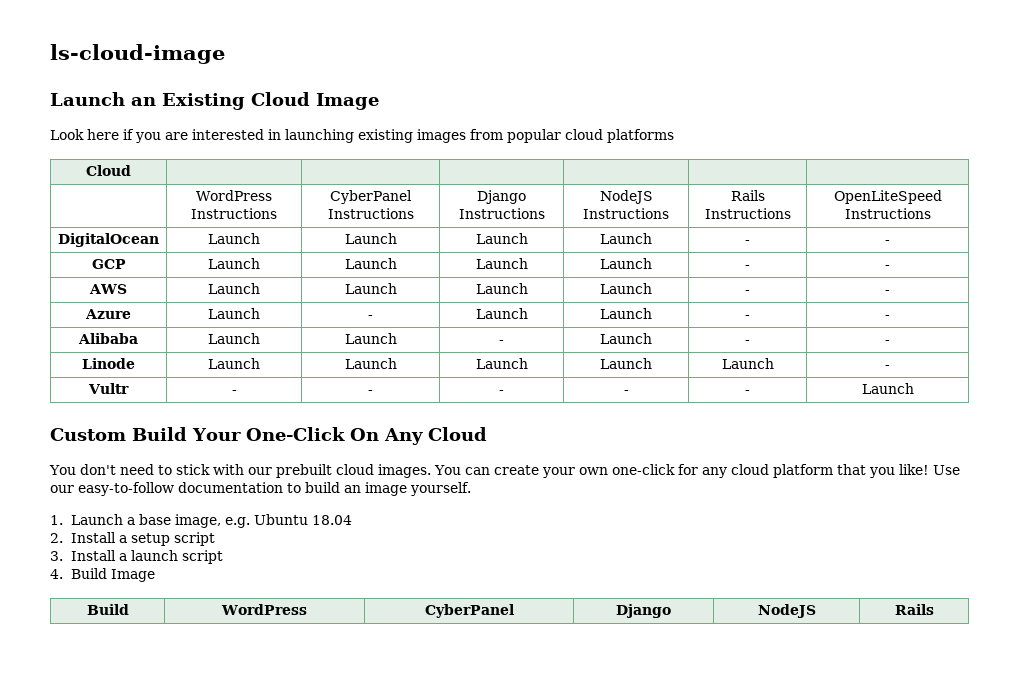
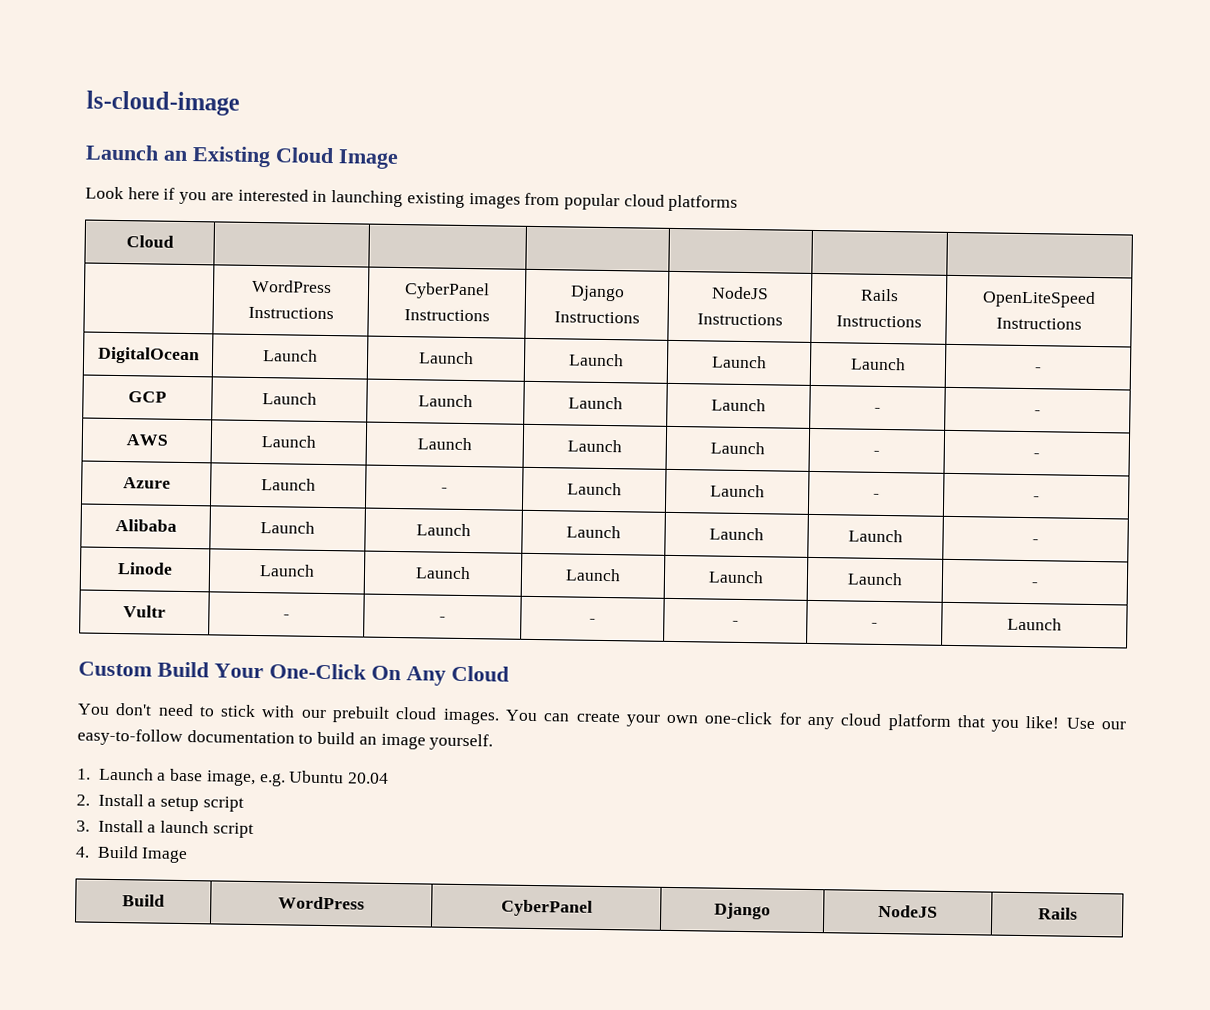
- DigitalOcean | Launch | Launch | Launch | Launch | - | -
+ DigitalOcean | Launch | Launch | Launch | Launch | Launch | -
- Alibaba | Launch | Launch | - | Launch | - | -
+ Alibaba | Launch | Launch | Launch | Launch | Launch | -
- 1. Launch a base image, e.g. Ubuntu 18.04
+ 1. Launch a base image, e.g. Ubuntu 20.04

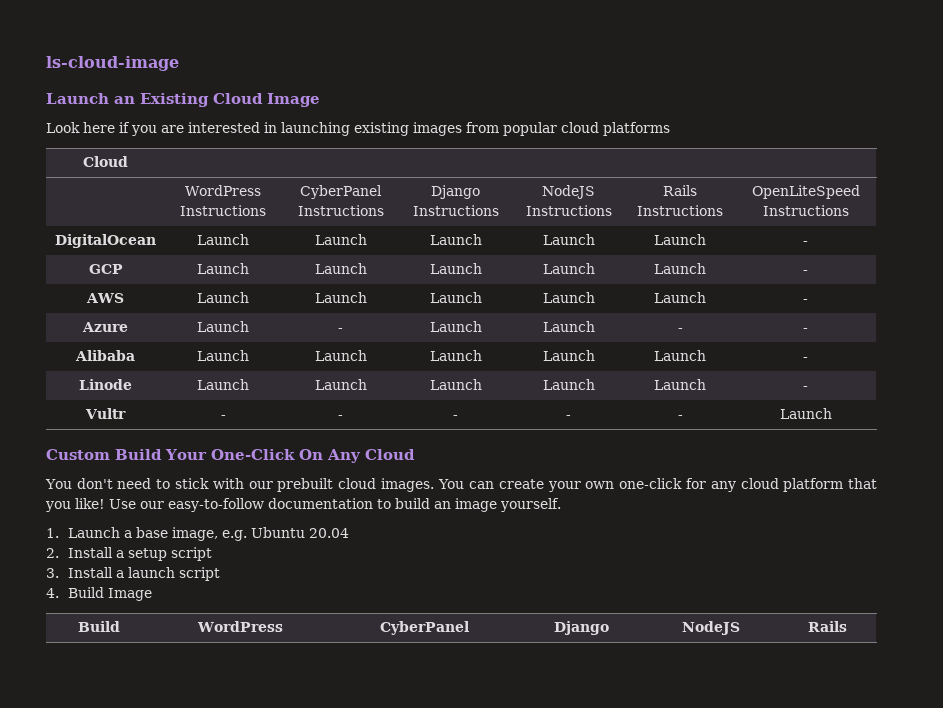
- GCP | Launch | Launch | Launch | Launch | - | -
+ GCP | Launch | Launch | Launch | Launch | Launch | -
- AWS | Launch | Launch | Launch | Launch | - | -
+ AWS | Launch | Launch | Launch | Launch | Launch | -

